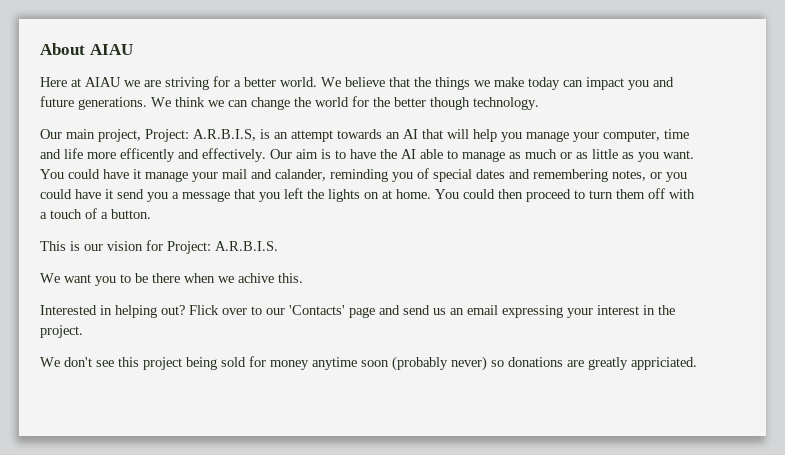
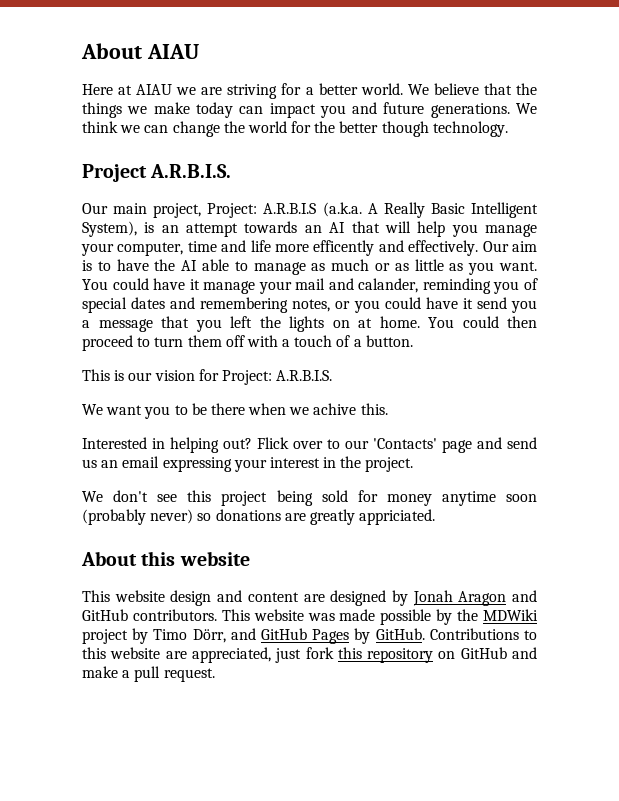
+ Project A.R.B.I.S.
- Our main project, Project: A.R.B.I.S, is an attempt towards an AI that will help you manage your computer, time and life more efficently and effectively.
+ Our main project, Project: A.R.B.I.S (a.k.a. A Really Basic Intelligent System), is an attempt towards an AI that will help you manage your computer, time and life more efficently and effectively.
+ About this website
+ This website design and content are designed by Jonah Aragon and GitHub contributors. This website was made possible by the MDWiki project by Timo Dörr, and GitHub Pages by GitHub. Contributions to this website are appreciated, just fork this repository on GitHub and make a pull request.

